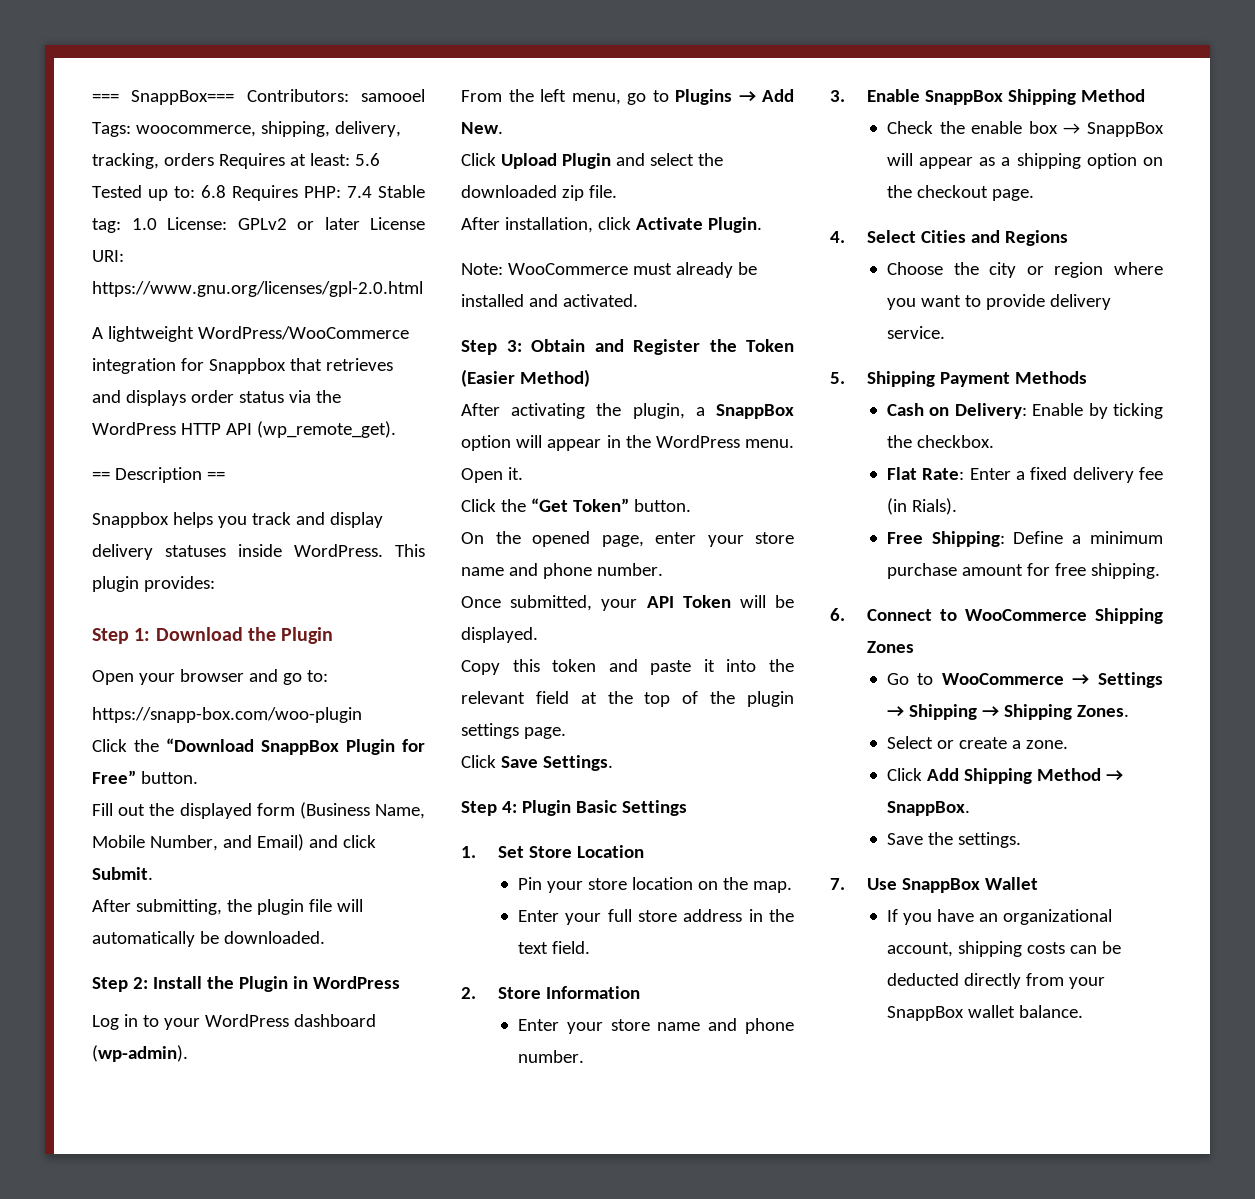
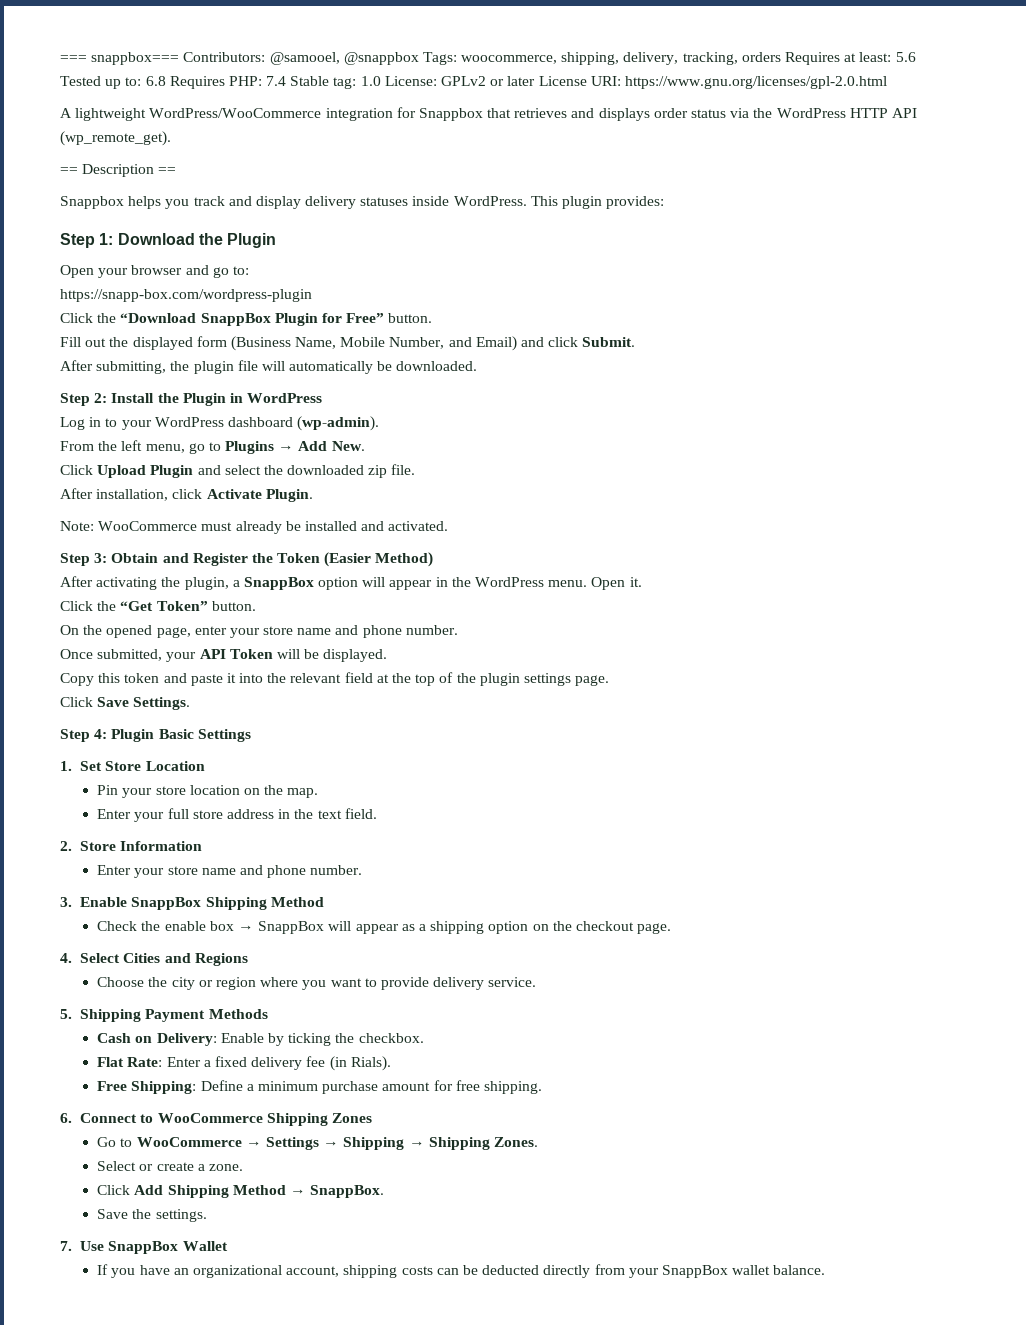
- === SnappBox=== Contributors: samooel Tags: woocommerce, shipping, delivery, tracking, orders Requires at least: 5.6 Tested up to: 6.8 Requires PHP: 7.4 Stable tag: 1.0 License: GPLv2 or later License URI: https://www.gnu.org/licenses/gpl-2.0.html
+ === snappbox=== Contributors: @samooel, @snappbox Tags: woocommerce, shipping, delivery, tracking, orders Requires at least: 5.6 Tested up to: 6.8 Requires PHP: 7.4 Stable tag: 1.0 License: GPLv2 or later License URI: https://www.gnu.org/licenses/gpl-2.0.html
- https://snapp-box.com/woo-plugin
+ https://snapp-box.com/wordpress-plugin

